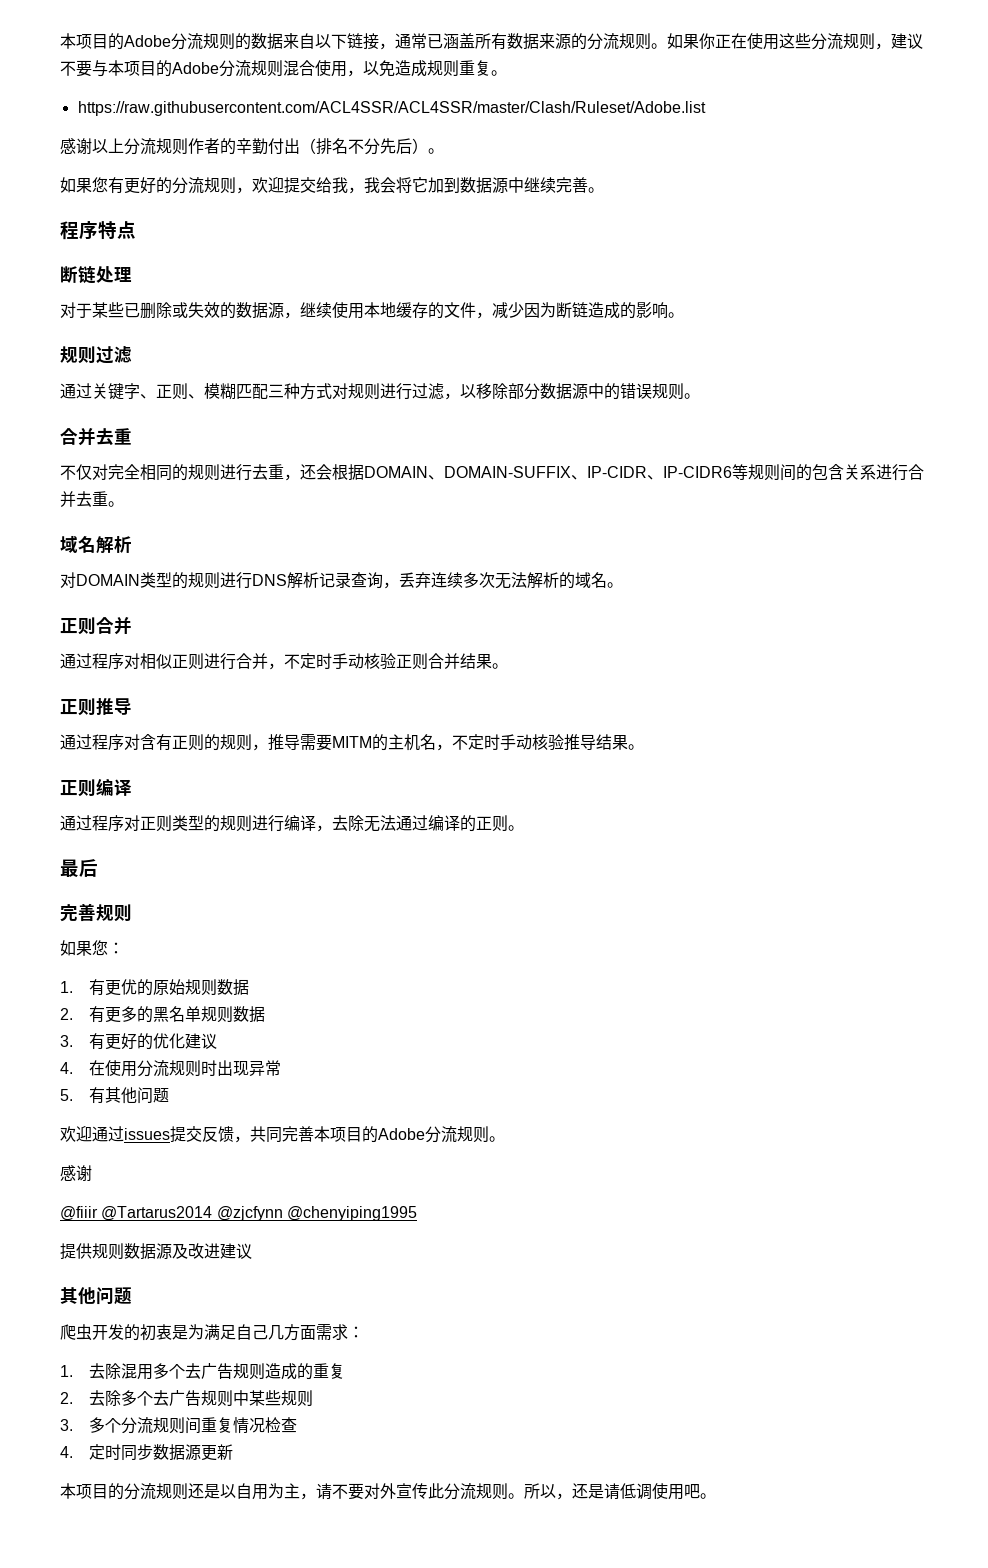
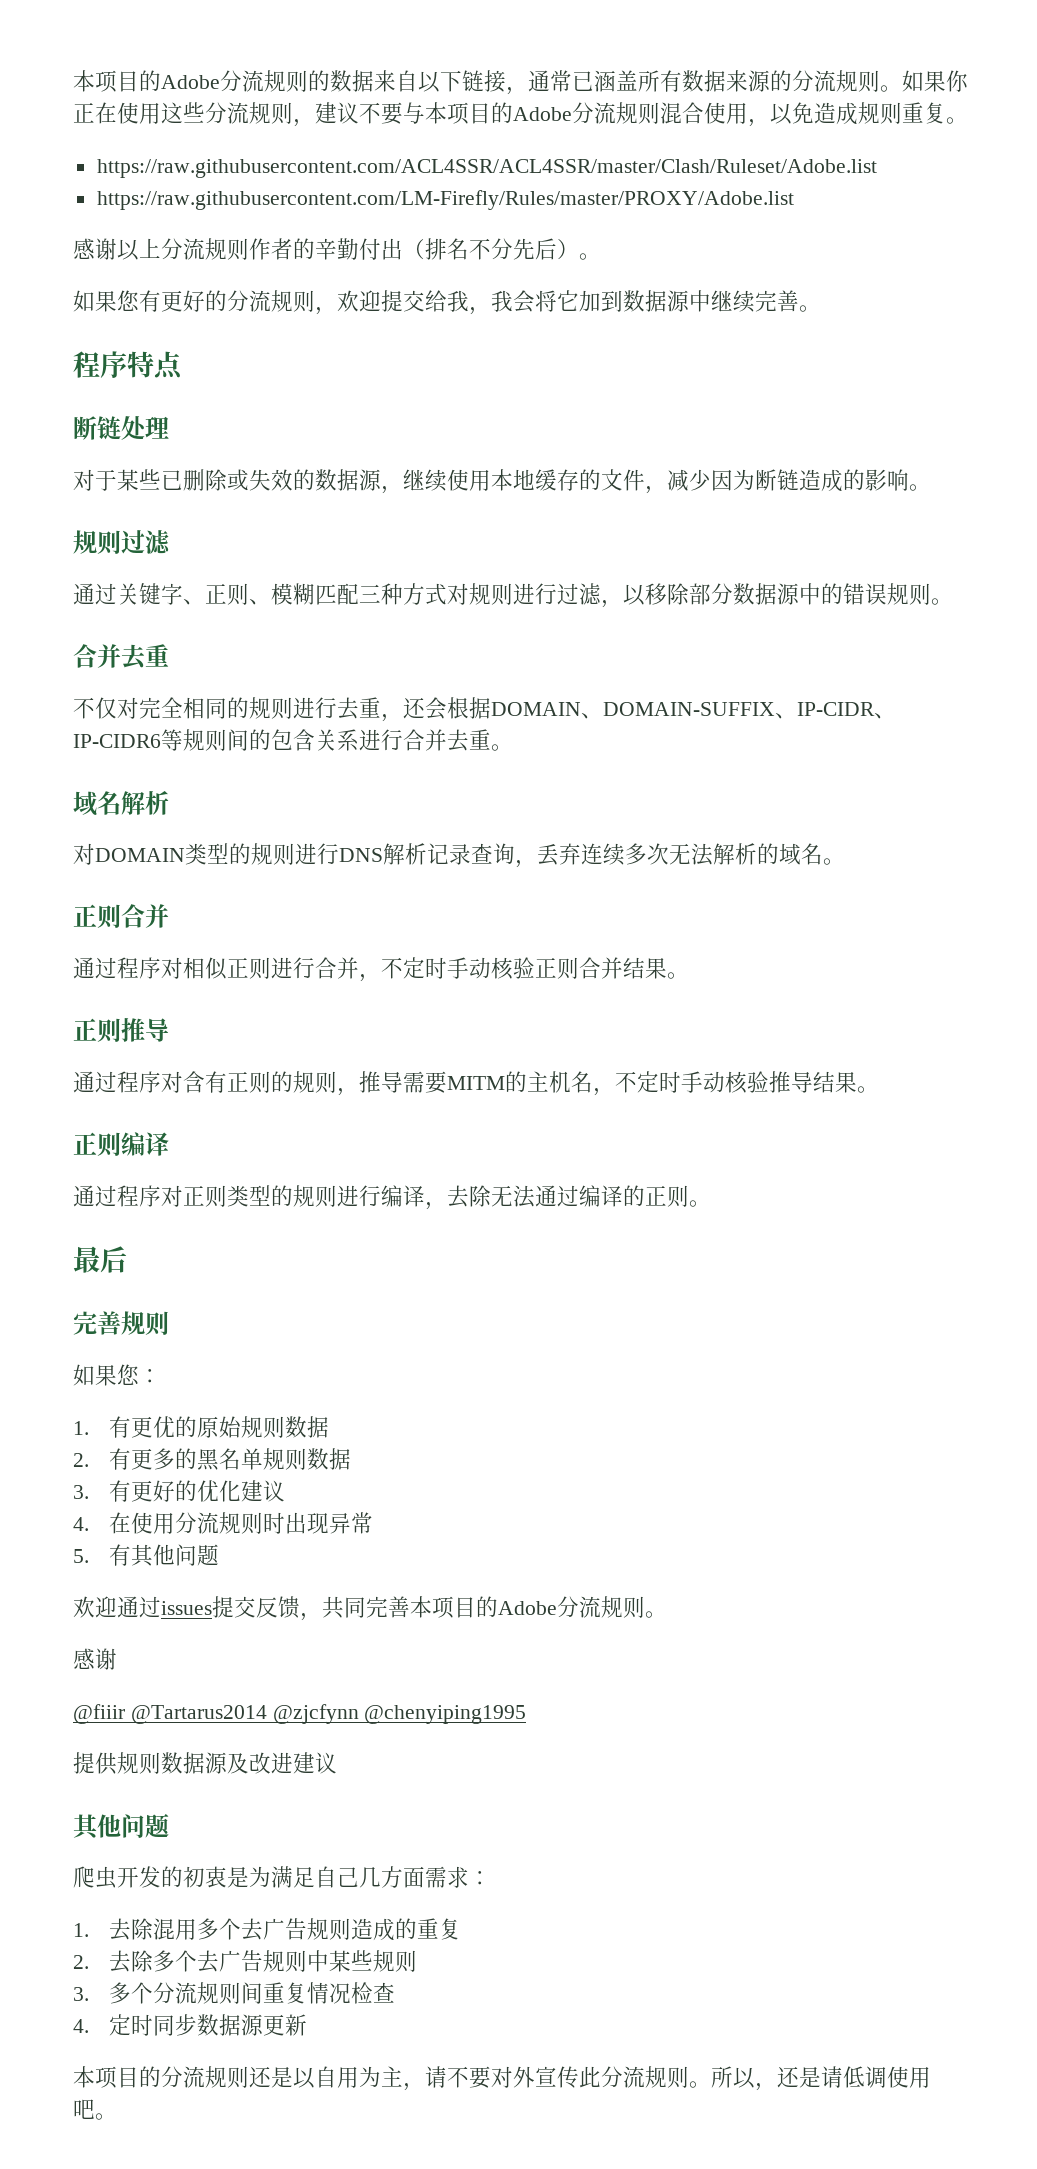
+ https://raw.githubusercontent.com/LM-Firefly/Rules/master/PROXY/Adobe.list

